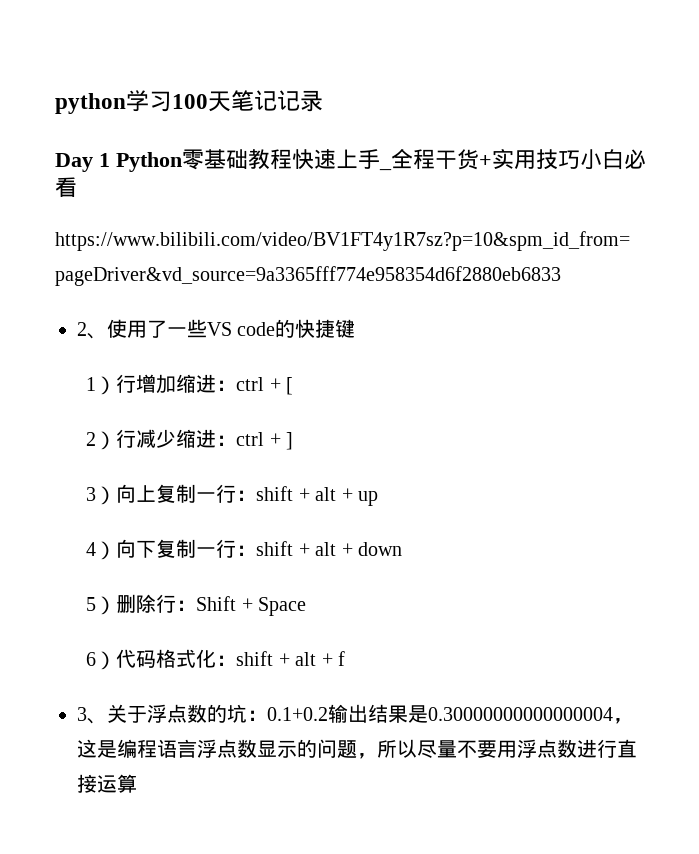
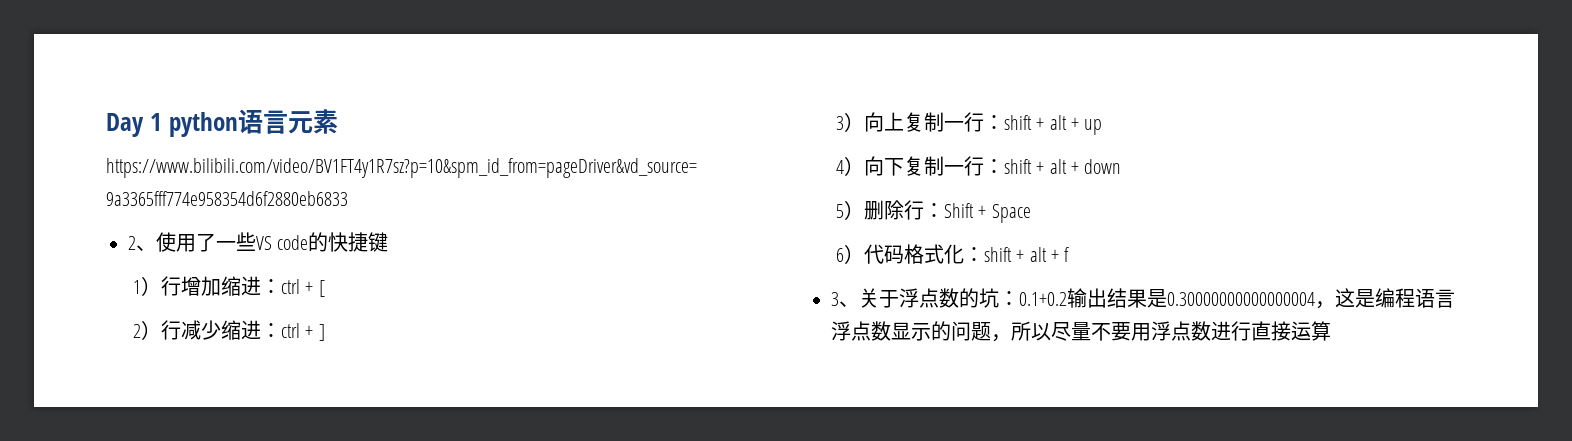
- python学习100天笔记记录
- Day 1 Python零基础教程快速上手_全程干货+实用技巧小白必看
+ Day 1 python语言元素

